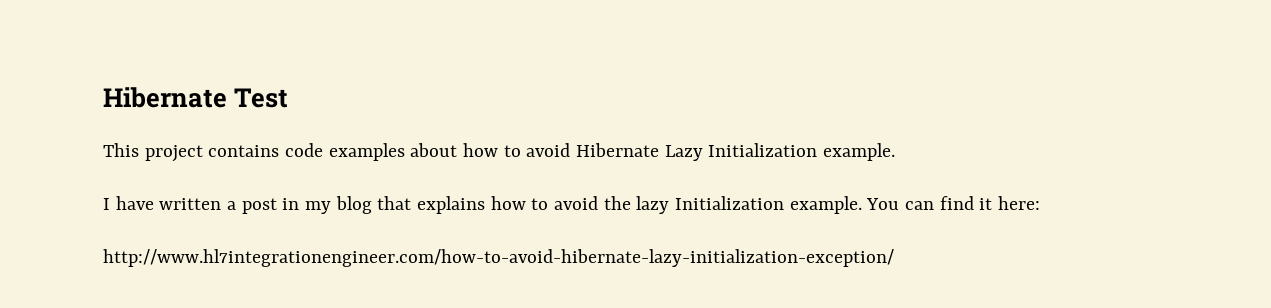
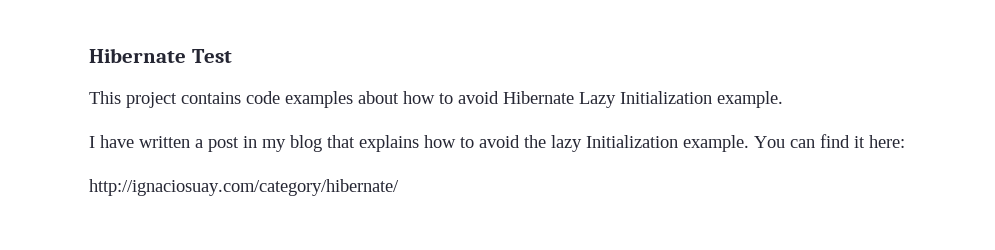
- http://www.hl7integrationengineer.com/how-to-avoid-hibernate-lazy-initialization-exception/
+ http://ignaciosuay.com/category/hibernate/

